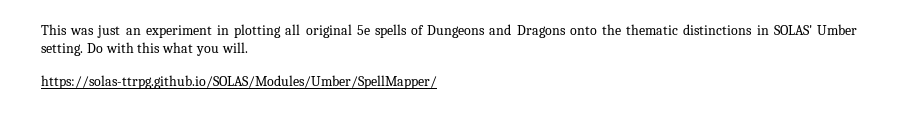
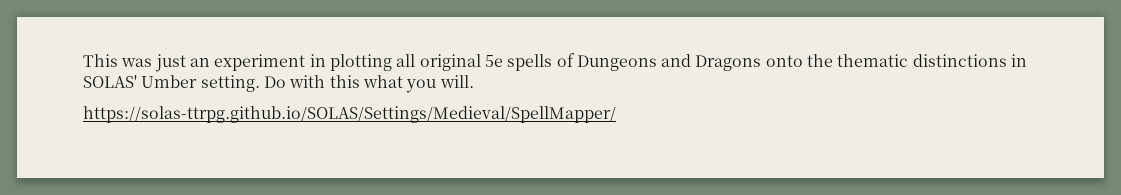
- https://solas-ttrpg.github.io/SOLAS/Modules/Umber/SpellMapper/
+ https://solas-ttrpg.github.io/SOLAS/Settings/Medieval/SpellMapper/

